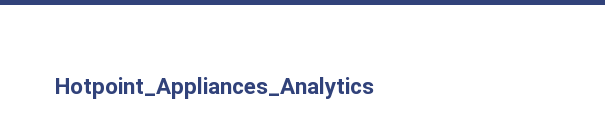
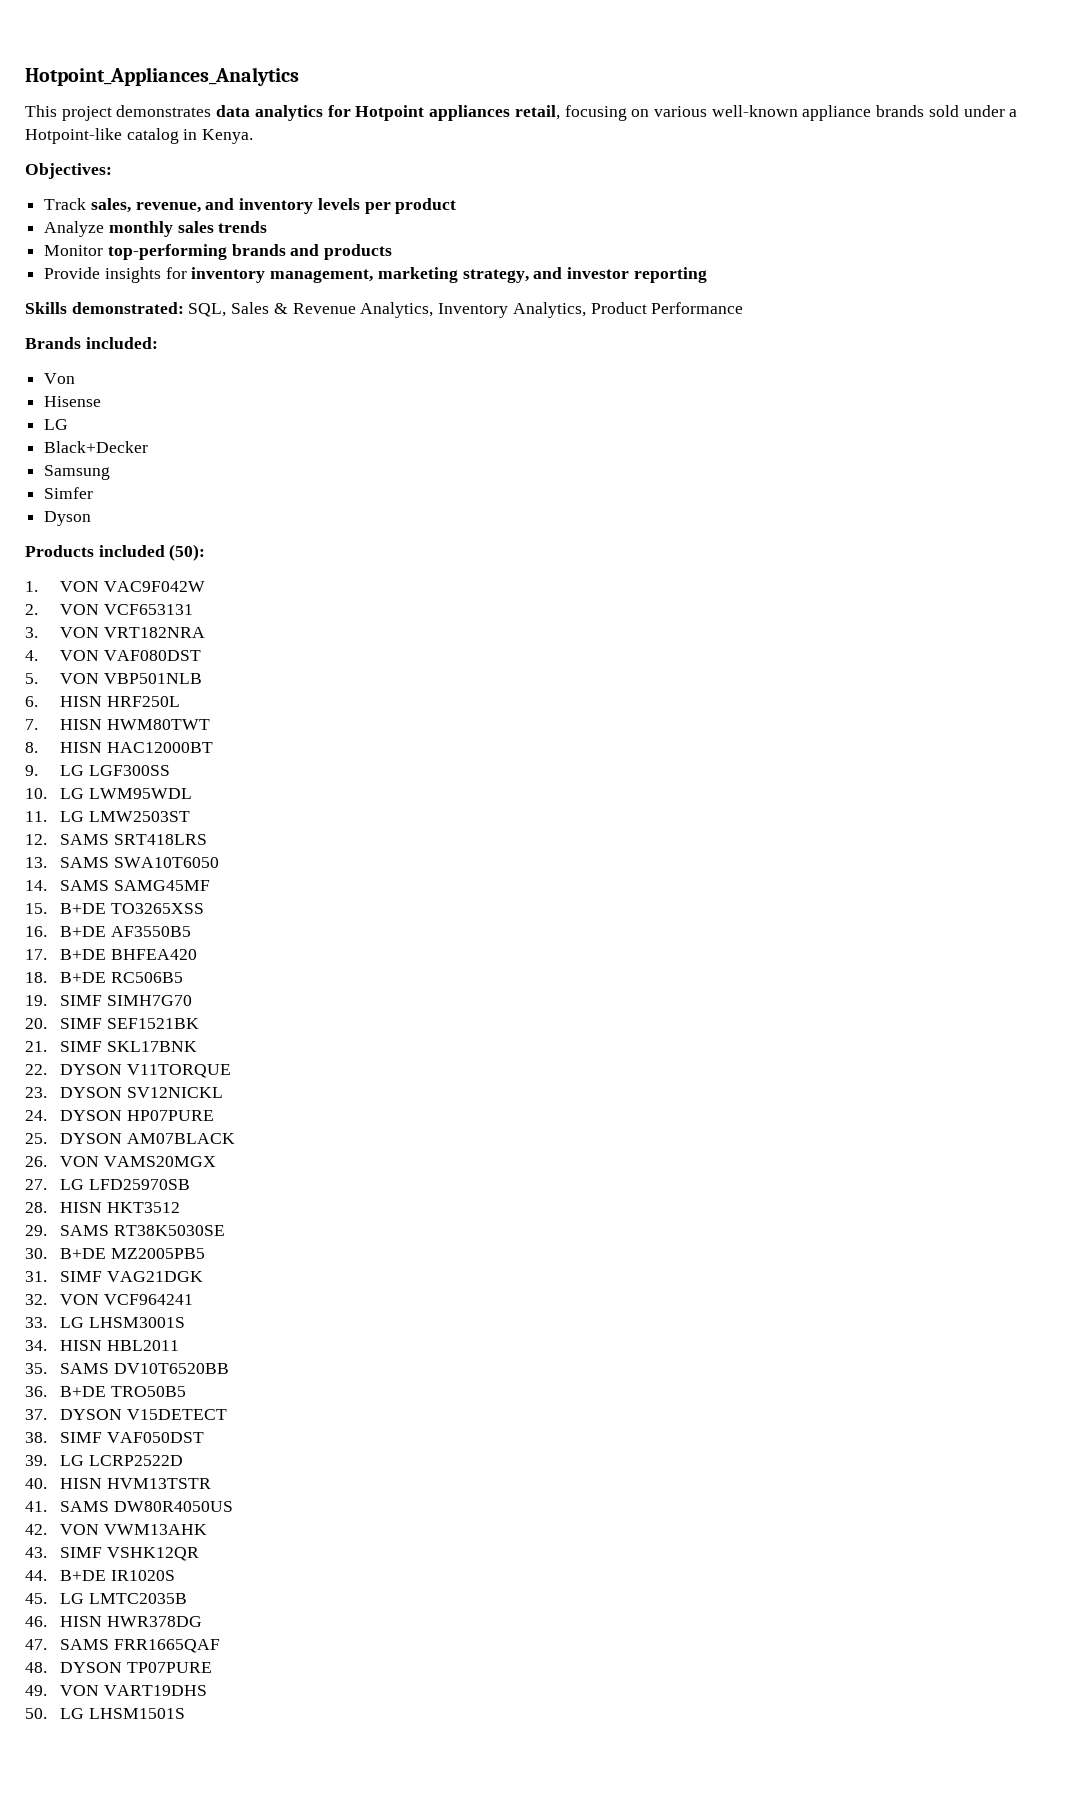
+ This project demonstrates data analytics for Hotpoint appliances retail, focusing on various well-known appliance brands sold under a Hotpoint-like catalog in Kenya.
+ Objectives:
+ Track sales, revenue, and inventory levels per product
+ Analyze monthly sales trends
+ Monitor top-performing brands and products
+ Provide insights for inventory management, marketing strategy, and investor reporting
+ Skills demonstrated: SQL, Sales & Revenue Analytics, Inventory Analytics, Product Performance
+ Brands included:
+ Von
+ Hisense
+ LG
+ Black+Decker
+ Samsung
+ Simfer
+ Dyson
+ Products included (50):
+ 1. VON VAC9F042W
+ 2. VON VCF653131
+ 3. VON VRT182NRA
+ 4. VON VAF080DST
+ 5. VON VBP501NLB
+ 6. HISN HRF250L
+ 7. HISN HWM80TWT
+ 8. HISN HAC12000BT
+ 9. LG LGF300SS
+ 10. LG LWM95WDL
+ 11. LG LMW2503ST
+ 12. SAMS SRT418LRS
+ 13. SAMS SWA10T6050
+ 14. SAMS SAMG45MF
+ 15. B+DE TO3265XSS
+ 16. B+DE AF3550B5
+ 17. B+DE BHFEA420
+ 18. B+DE RC506B5
+ 19. SIMF SIMH7G70
+ 20. SIMF SEF1521BK
+ 21. SIMF SKL17BNK
+ 22. DYSON V11TORQUE
+ 23. DYSON SV12NICKL
+ 24. DYSON HP07PURE
+ 25. DYSON AM07BLACK
+ 26. VON VAMS20MGX
+ 27. LG LFD25970SB
+ 28. HISN HKT3512
+ 29. SAMS RT38K5030SE
+ 30. B+DE MZ2005PB5
+ 31. SIMF VAG21DGK
+ 32. VON VCF964241
+ 33. LG LHSM3001S
+ 34. HISN HBL2011
+ 35. SAMS DV10T6520BB
+ 36. B+DE TRO50B5
+ 37. DYSON V15DETECT
+ 38. SIMF VAF050DST
+ 39. LG LCRP2522D
+ 40. HISN HVM13TSTR
+ 41. SAMS DW80R4050US
+ 42. VON VWM13AHK
+ 43. SIMF VSHK12QR
+ 44. B+DE IR1020S
+ 45. LG LMTC2035B
+ 46. HISN HWR378DG
+ 47. SAMS FRR1665QAF
+ 48. DYSON TP07PURE
+ 49. VON VART19DHS
+ 50. LG LHSM1501S

